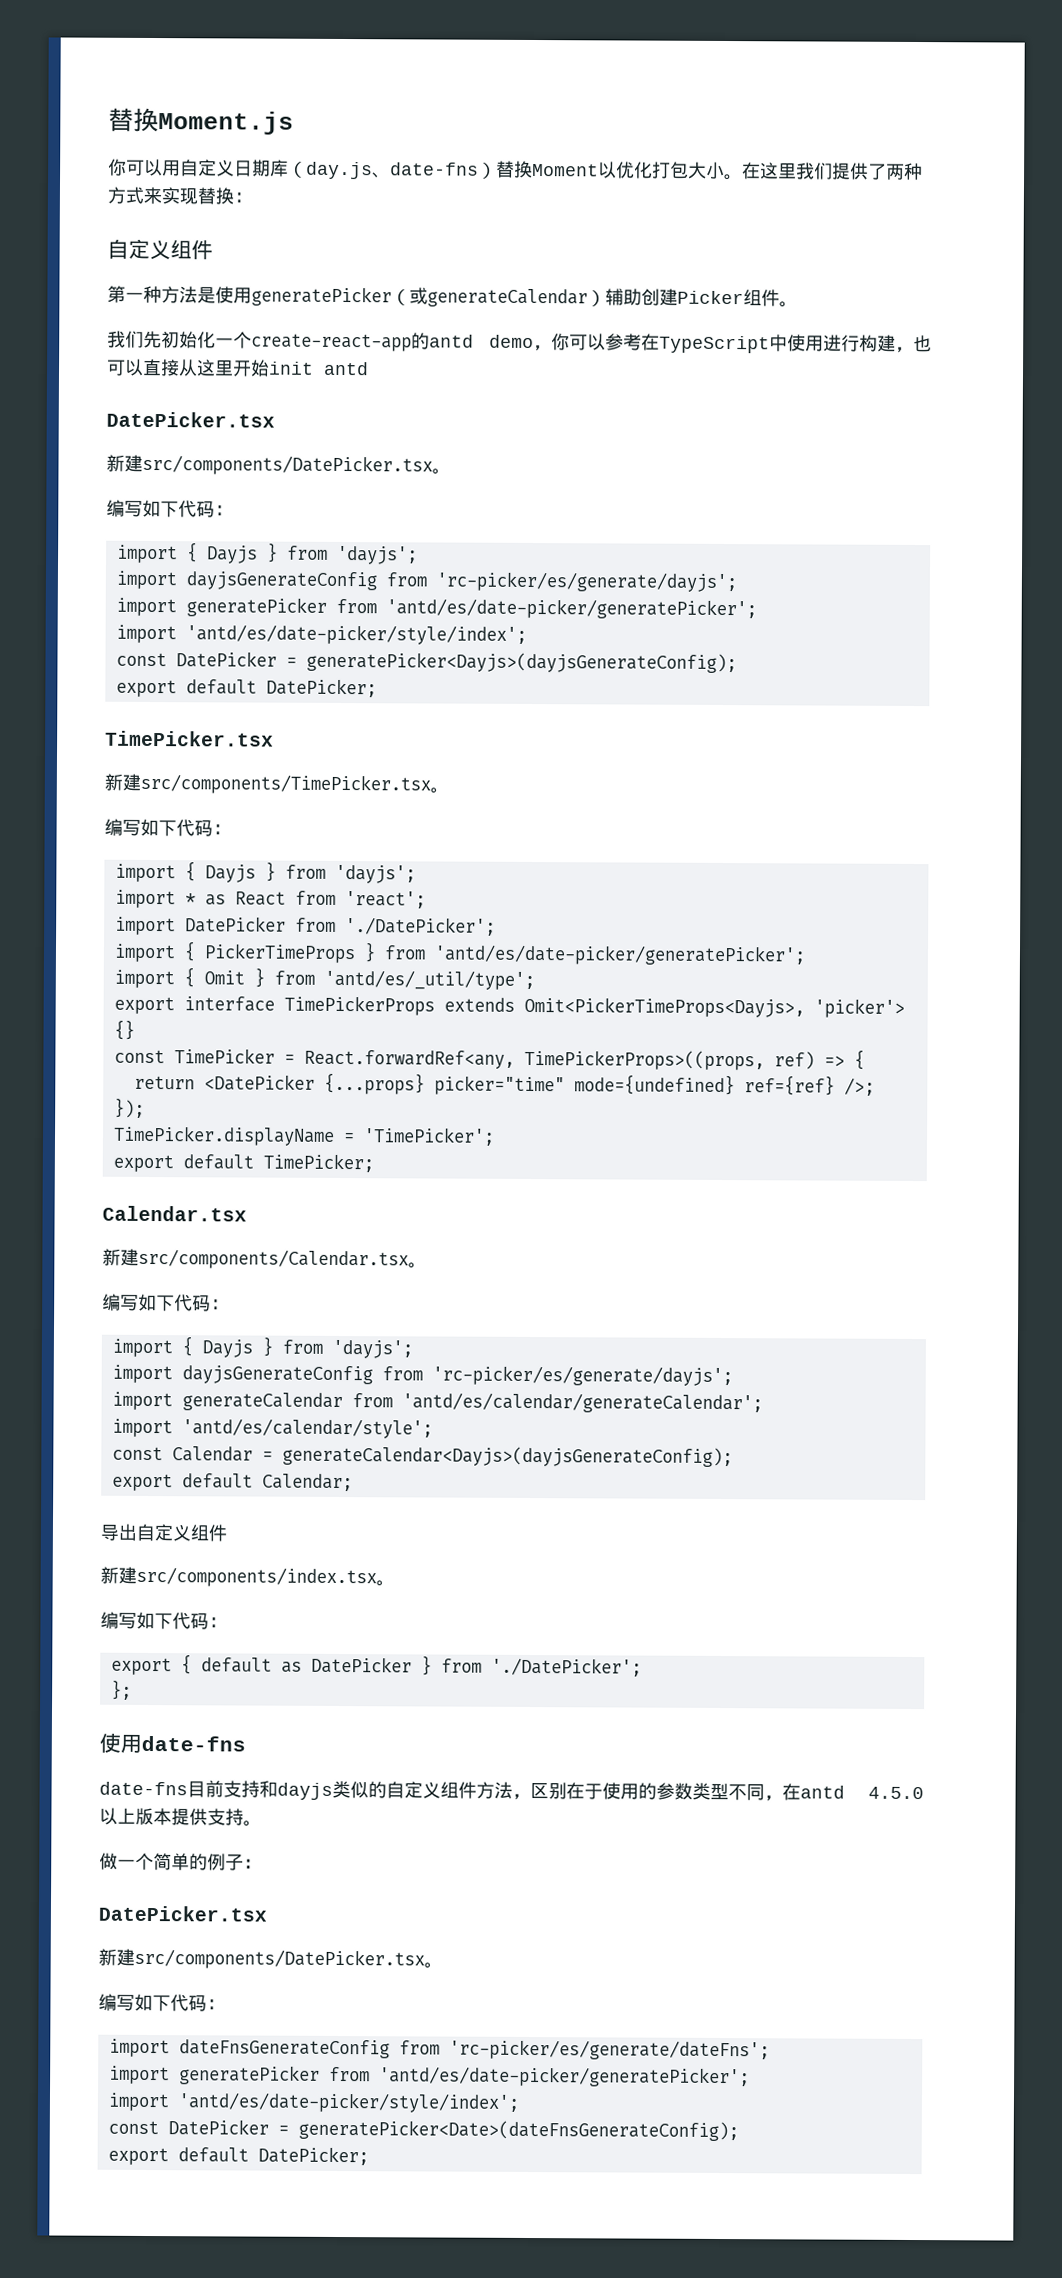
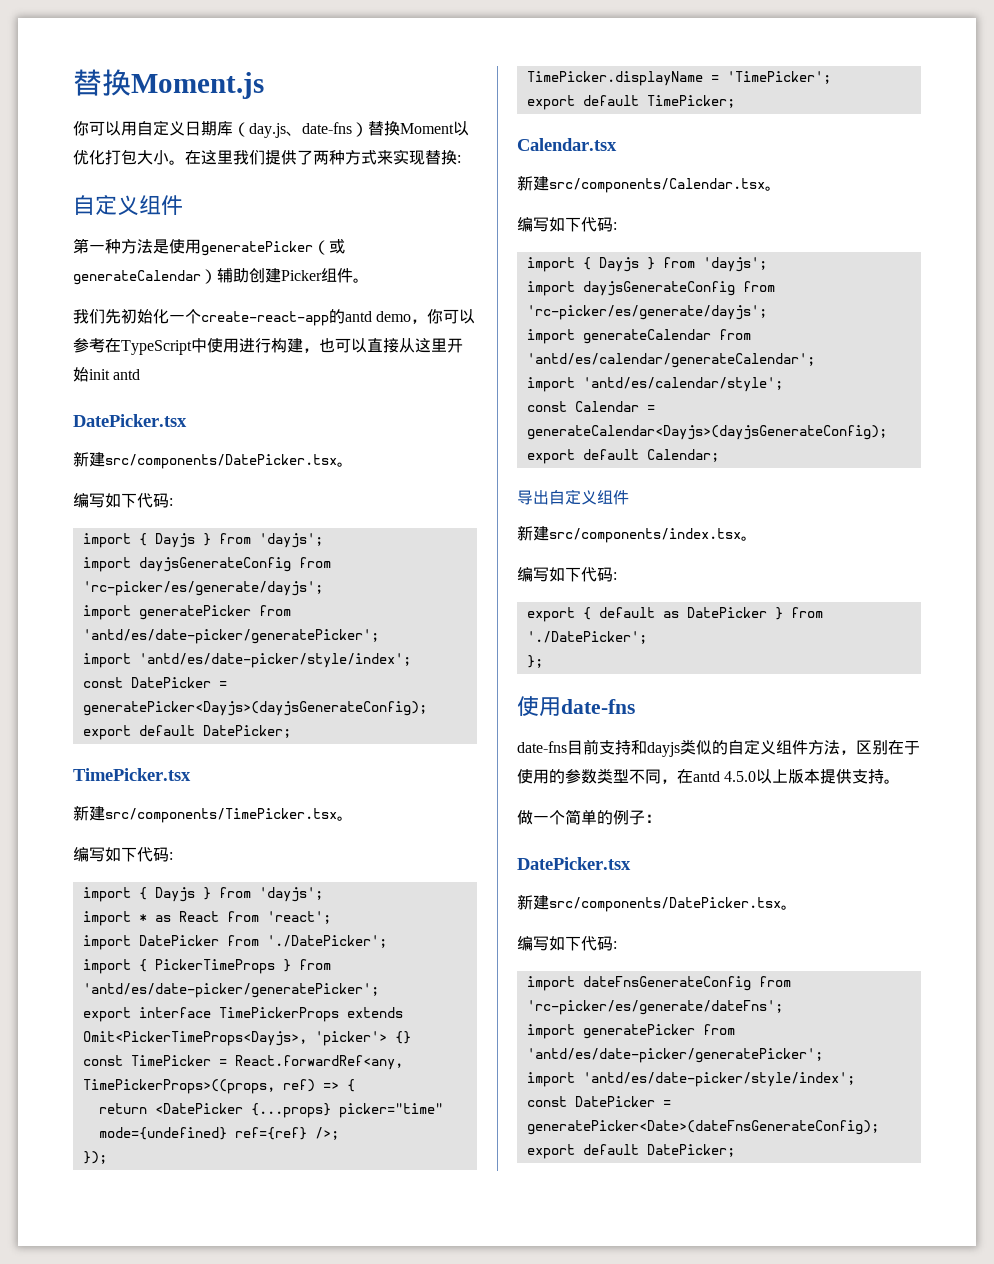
- import { Omit } from 'antd/es/_util/type';

